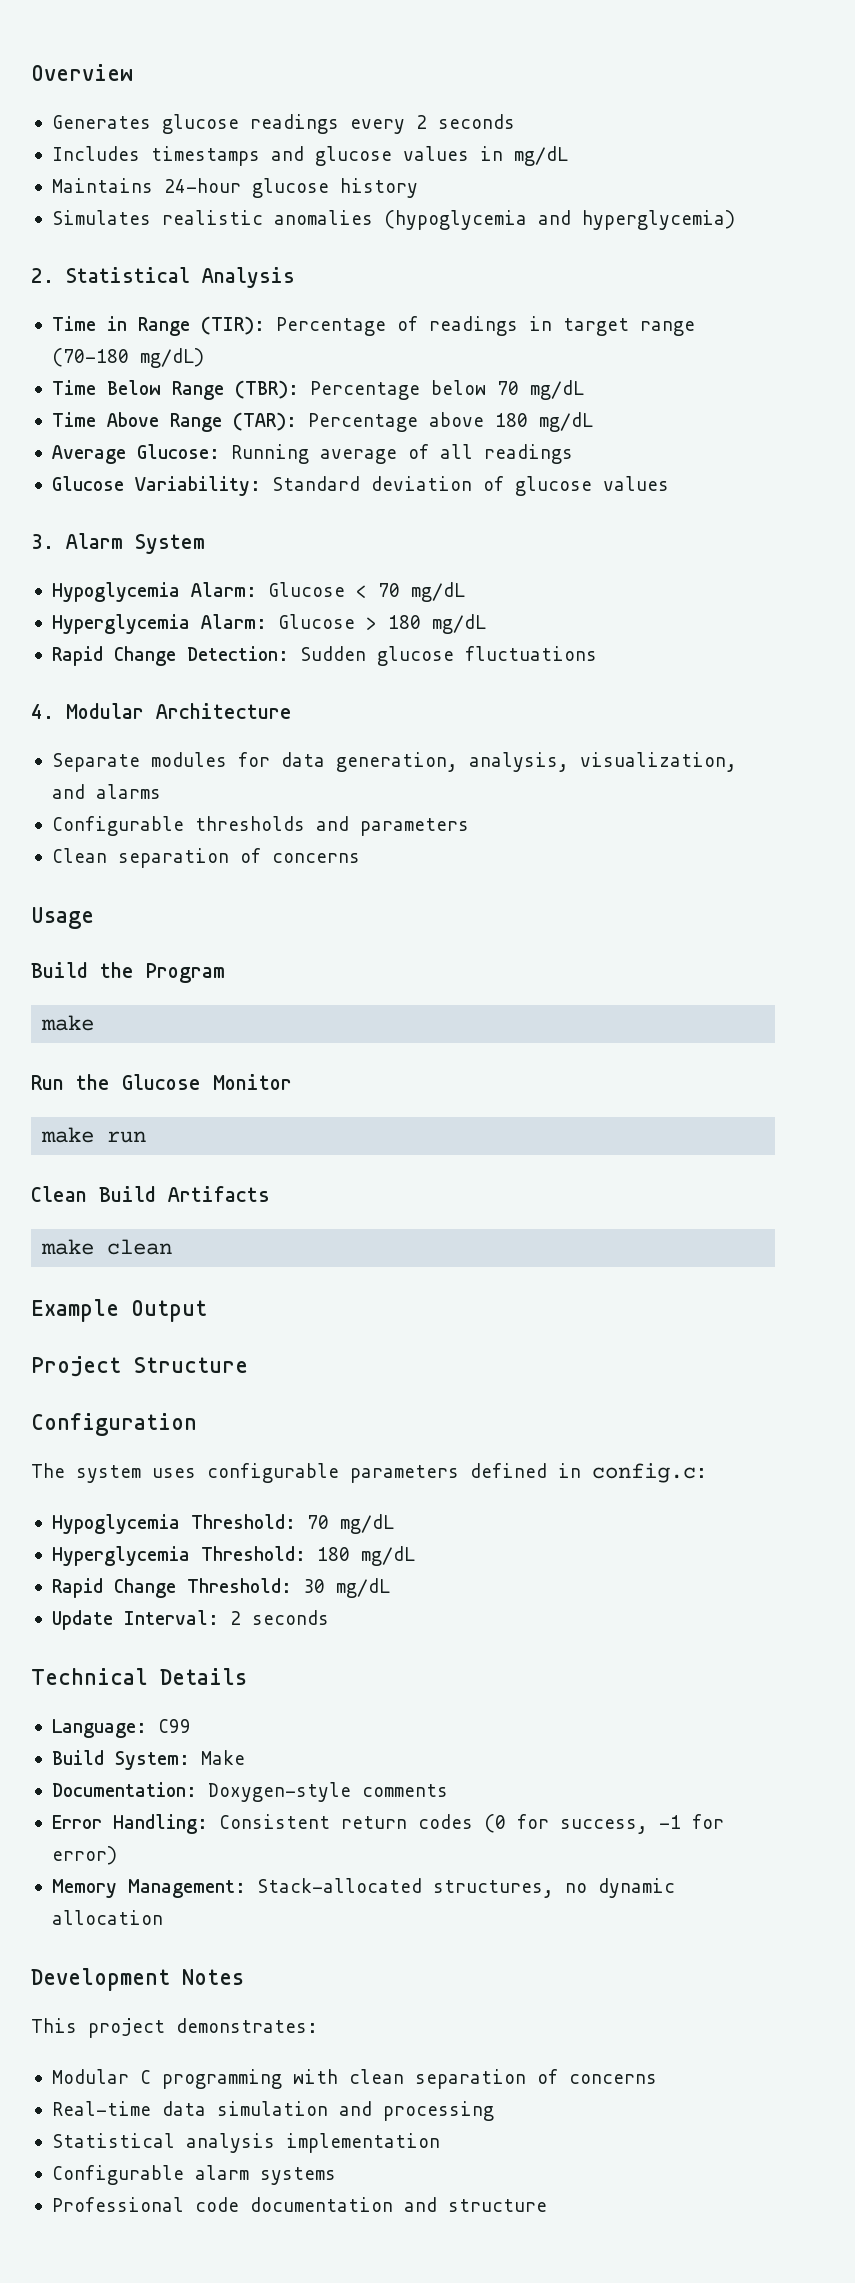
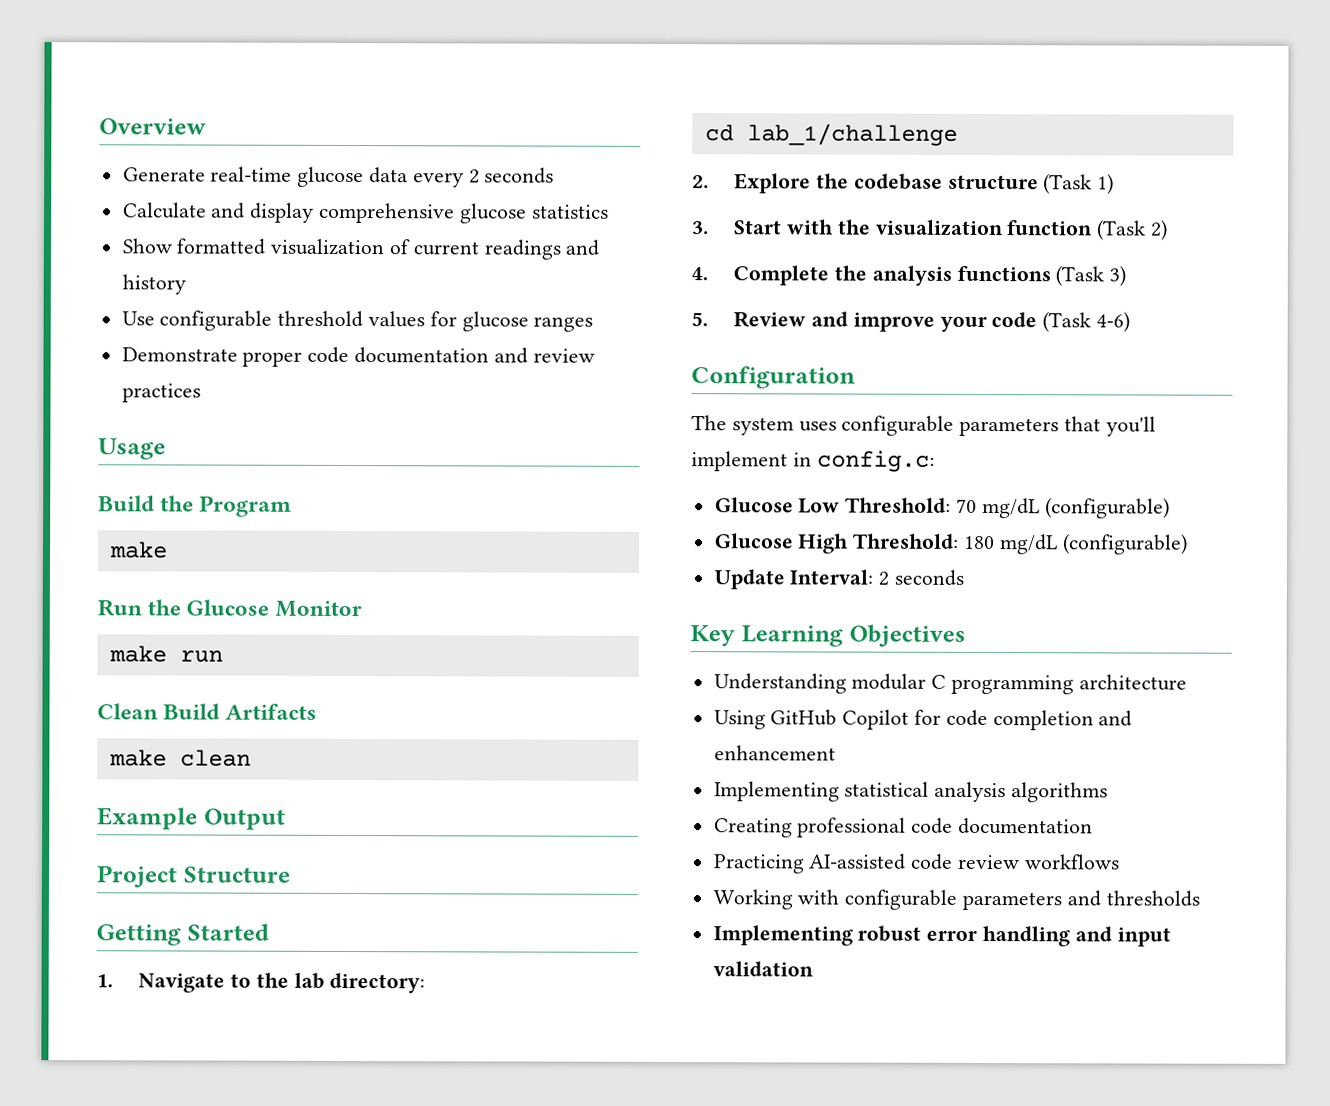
- Generates glucose readings every 2 seconds
+ Generate real-time glucose data every 2 seconds
- Includes timestamps and glucose values in mg/dL
- Maintains 24-hour glucose history
- Simulates realistic anomalies (hypoglycemia and hyperglycemia)
- 2. Statistical Analysis
- Time in Range (TIR): Percentage of readings in target range (70-180 mg/dL)
- Time Below Range (TBR): Percentage below 70 mg/dL
- Time Above Range (TAR): Percentage above 180 mg/dL
- Average Glucose: Running average of all readings
- Glucose Variability: Standard deviation of glucose values
- 3. Alarm System
- Hypoglycemia Alarm: Glucose < 70 mg/dL
- Hyperglycemia Alarm: Glucose > 180 mg/dL
- Rapid Change Detection: Sudden glucose fluctuations
- 4. Modular Architecture
- Separate modules for data generation, analysis, visualization, and alarms
- Configurable thresholds and parameters
- Clean separation of concerns
+ Calculate and display comprehensive glucose statistics
+ Show formatted visualization of current readings and history
+ Use configurable threshold values for glucose ranges
+ Demonstrate proper code documentation and review practices
+ Getting Started
+ 1. Navigate to the lab directory:
+ cd lab_1/challenge
+ 2. Explore the codebase structure (Task 1)
+ 3. Start with the visualization function (Task 2)
+ 4. Complete the analysis functions (Task 3)
+ 5. Review and improve your code (Task 4-6)
- The system uses configurable parameters defined in config.c:
+ The system uses configurable parameters that you'll implement in config.c:
- Hypoglycemia Threshold: 70 mg/dL
- Hyperglycemia Threshold: 180 mg/dL
- Rapid Change Threshold: 30 mg/dL
+ Glucose Low Threshold: 70 mg/dL (configurable)
+ Glucose High Threshold: 180 mg/dL (configurable)
- Technical Details
- Language: C99
- Build System: Make
- Documentation: Doxygen-style comments
- Error Handling: Consistent return codes (0 for success, -1 for error)
- Memory Management: Stack-allocated structures, no dynamic allocation
- Development Notes
- This project demonstrates:
- Modular C programming with clean separation of concerns
- Real-time data simulation and processing
- Statistical analysis implementation
- Configurable alarm systems
- Professional code documentation and structure
+ Key Learning Objectives
+ Understanding modular C programming architecture
+ Using GitHub Copilot for code completion and enhancement
+ Implementing statistical analysis algorithms
+ Creating professional code documentation
+ Practicing AI-assisted code review workflows
+ Working with configurable parameters and thresholds
+ Implementing robust error handling and input validation

